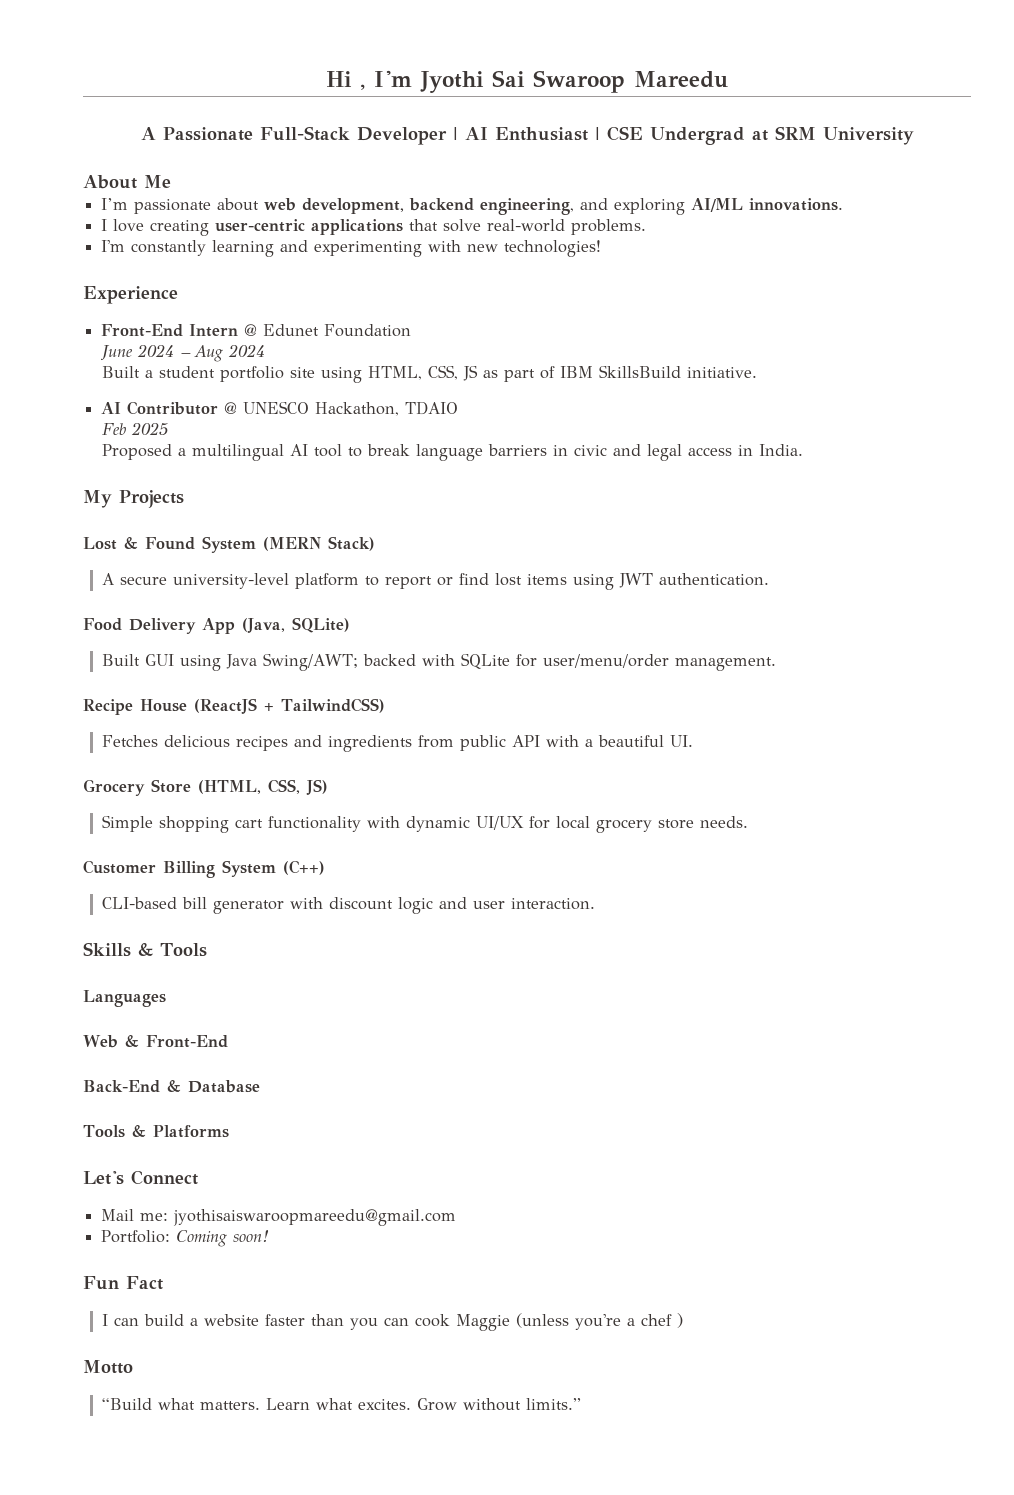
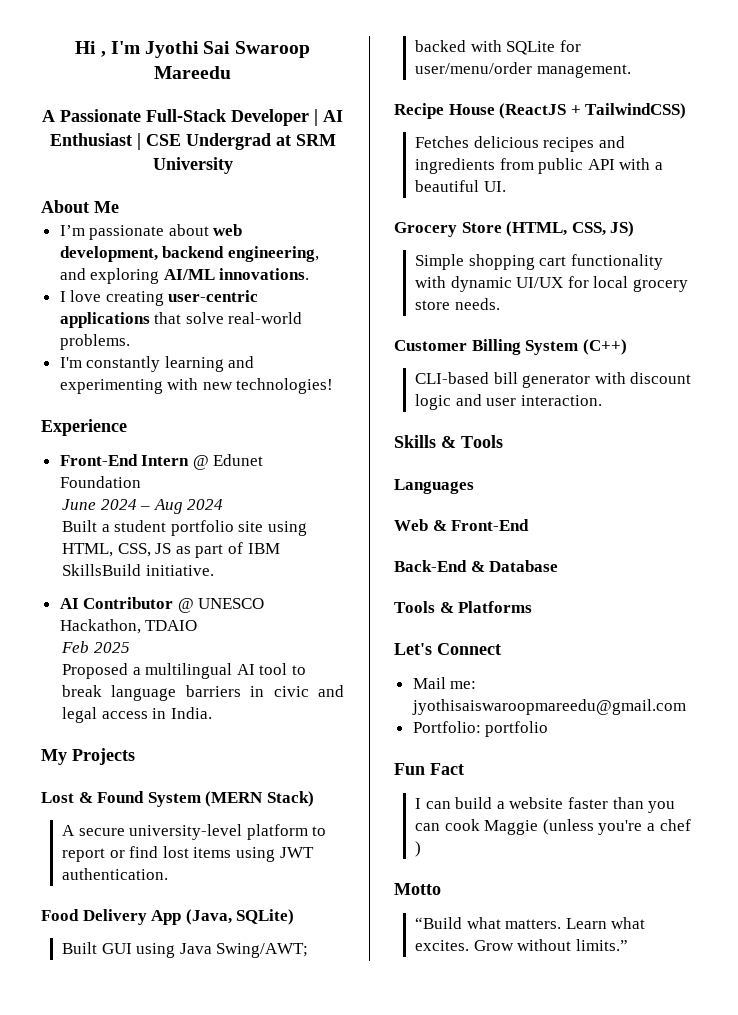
- Portfolio: Coming soon!
+ Portfolio: portfolio

